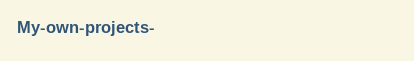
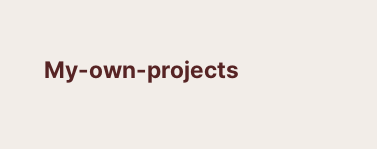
- My-own-projects-
+ My-own-projects

